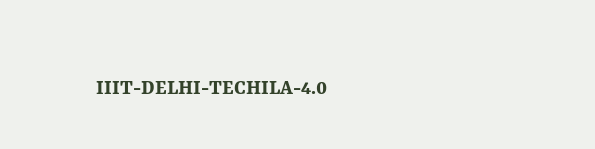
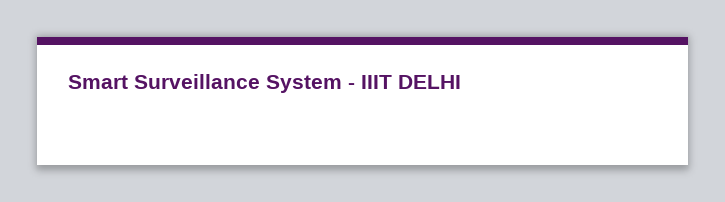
- IIIT-DELHI-TECHILA-4.0
+ Smart Surveillance System - IIIT DELHI

